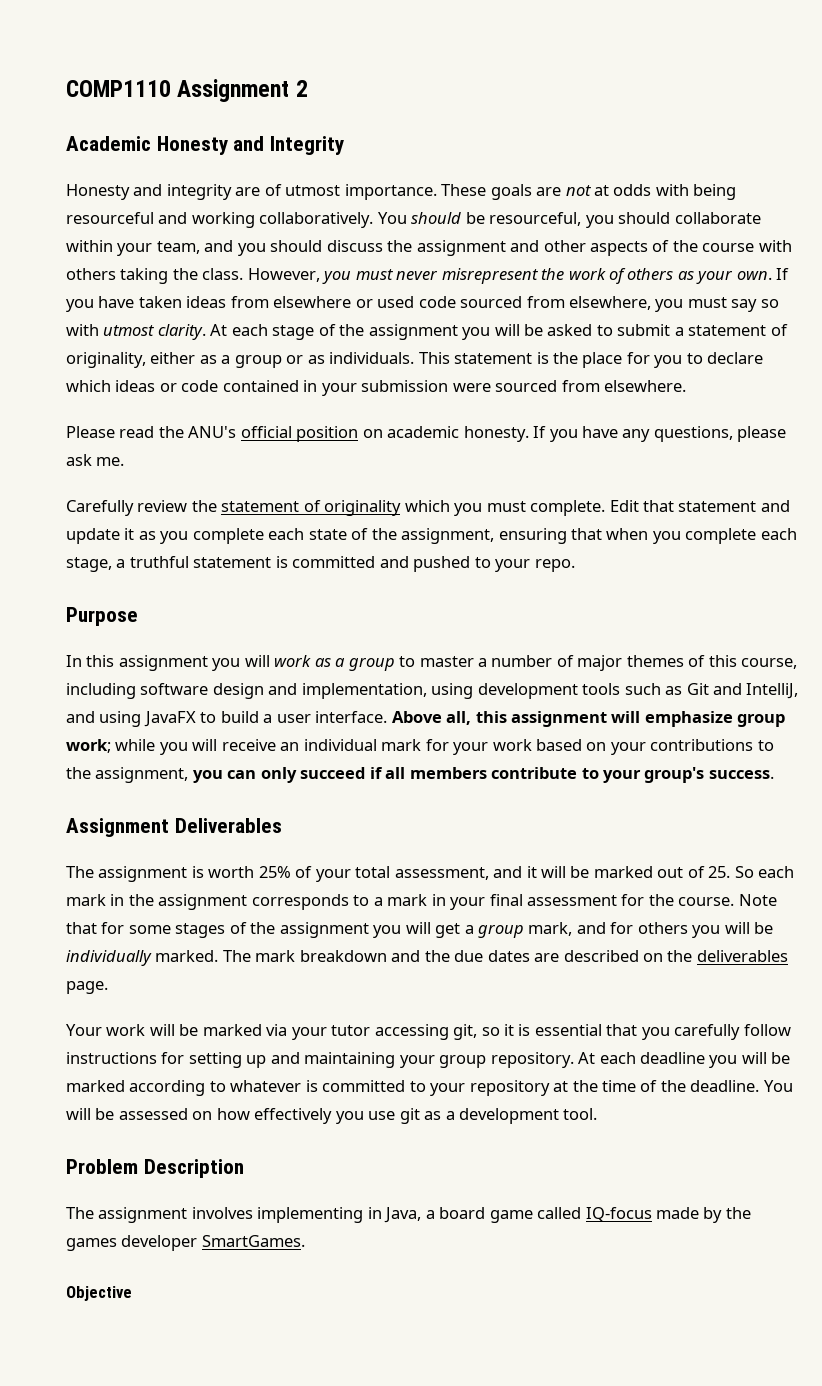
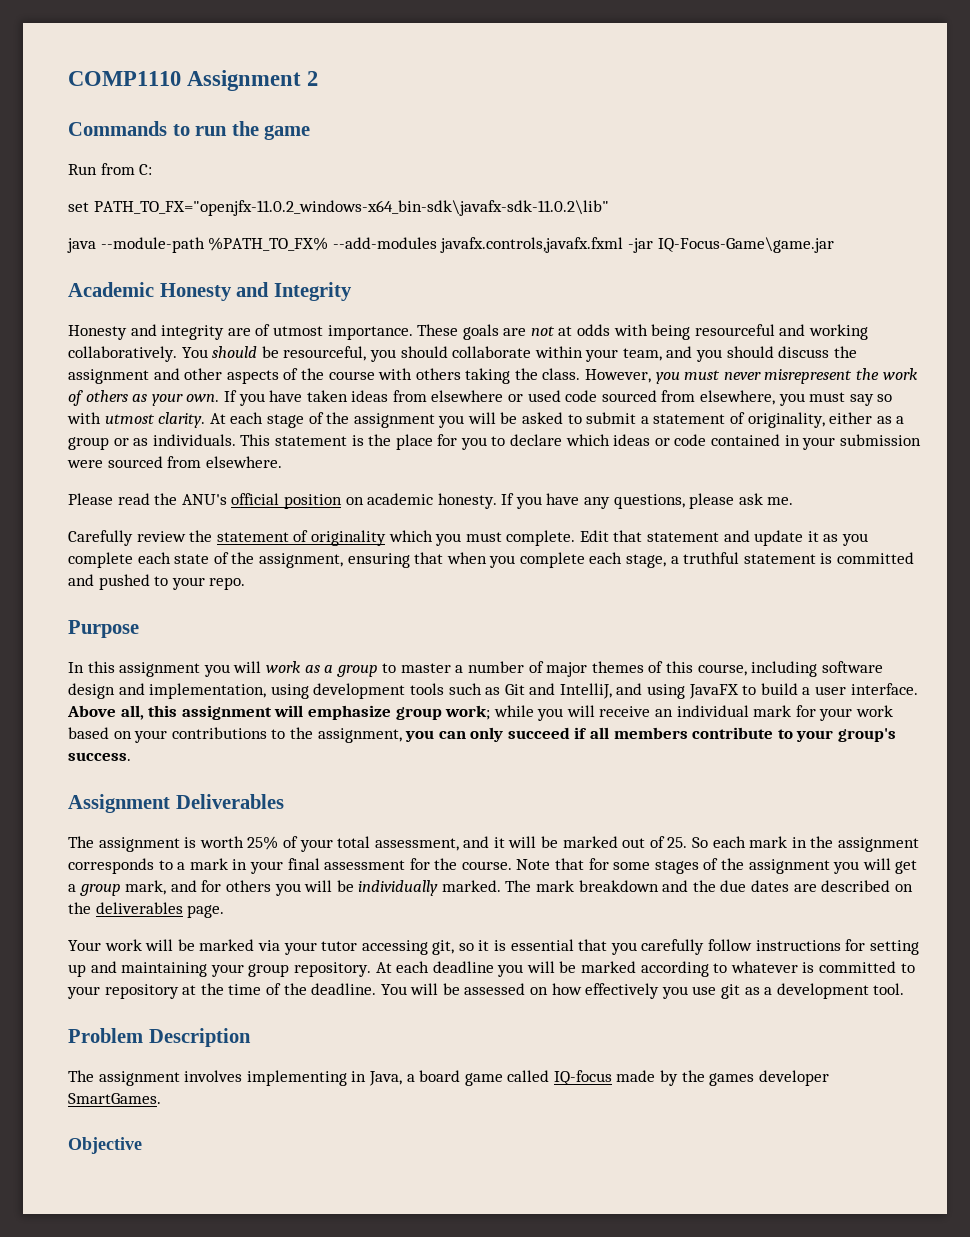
+ Commands to run the game
+ Run from C:
+ set PATH_TO_FX="openjfx-11.0.2_windows-x64_bin-sdk\javafx-sdk-11.0.2\lib"
+ java --module-path %PATH_TO_FX% --add-modules javafx.controls,javafx.fxml -jar IQ-Focus-Game\game.jar

